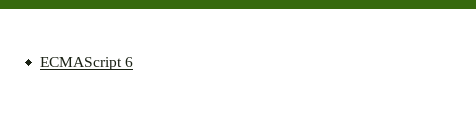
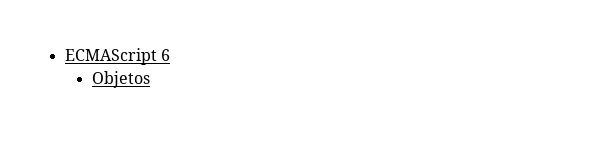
+ Objetos

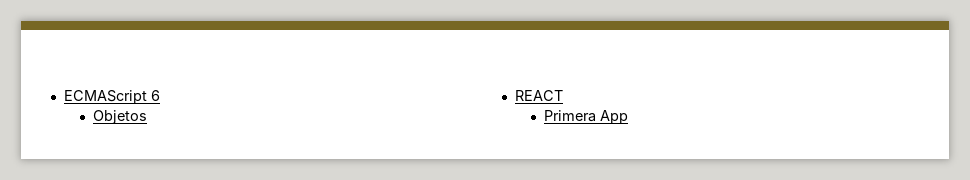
+ REACT
+ Primera App

